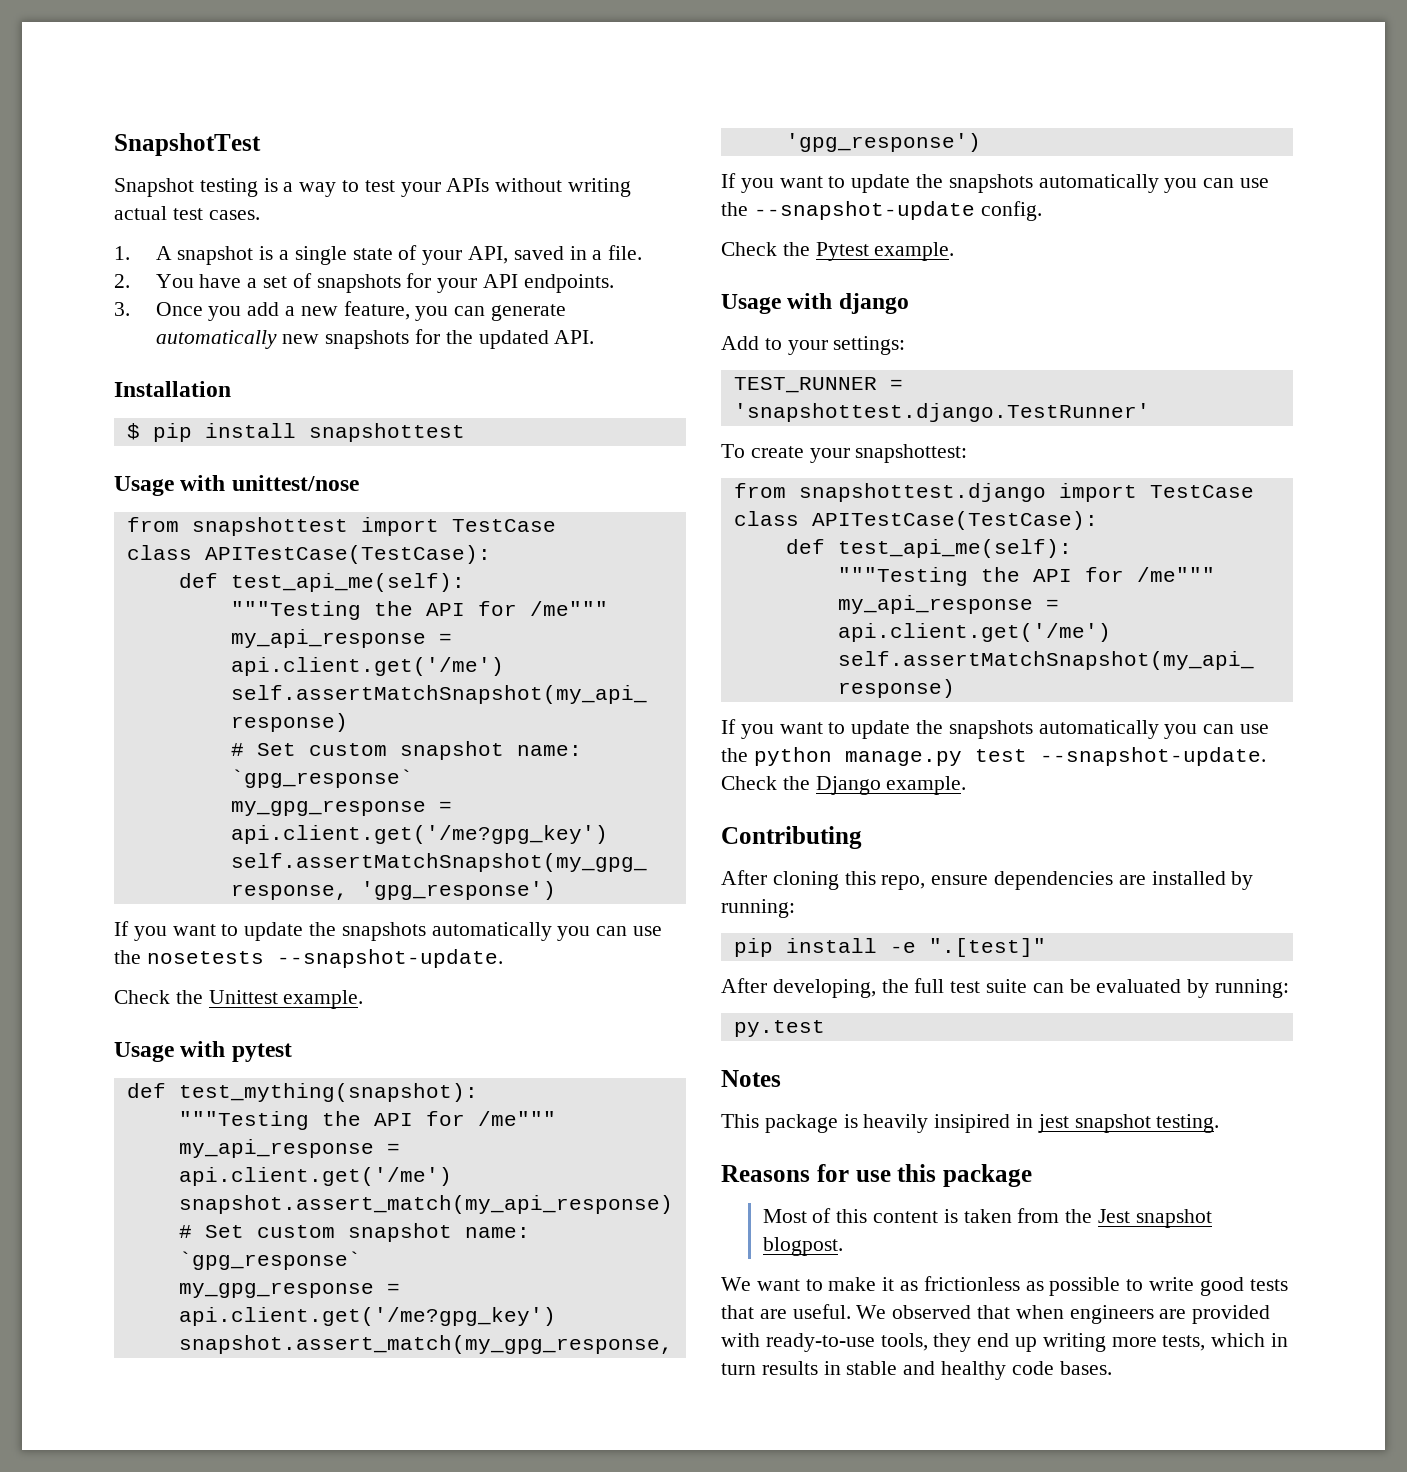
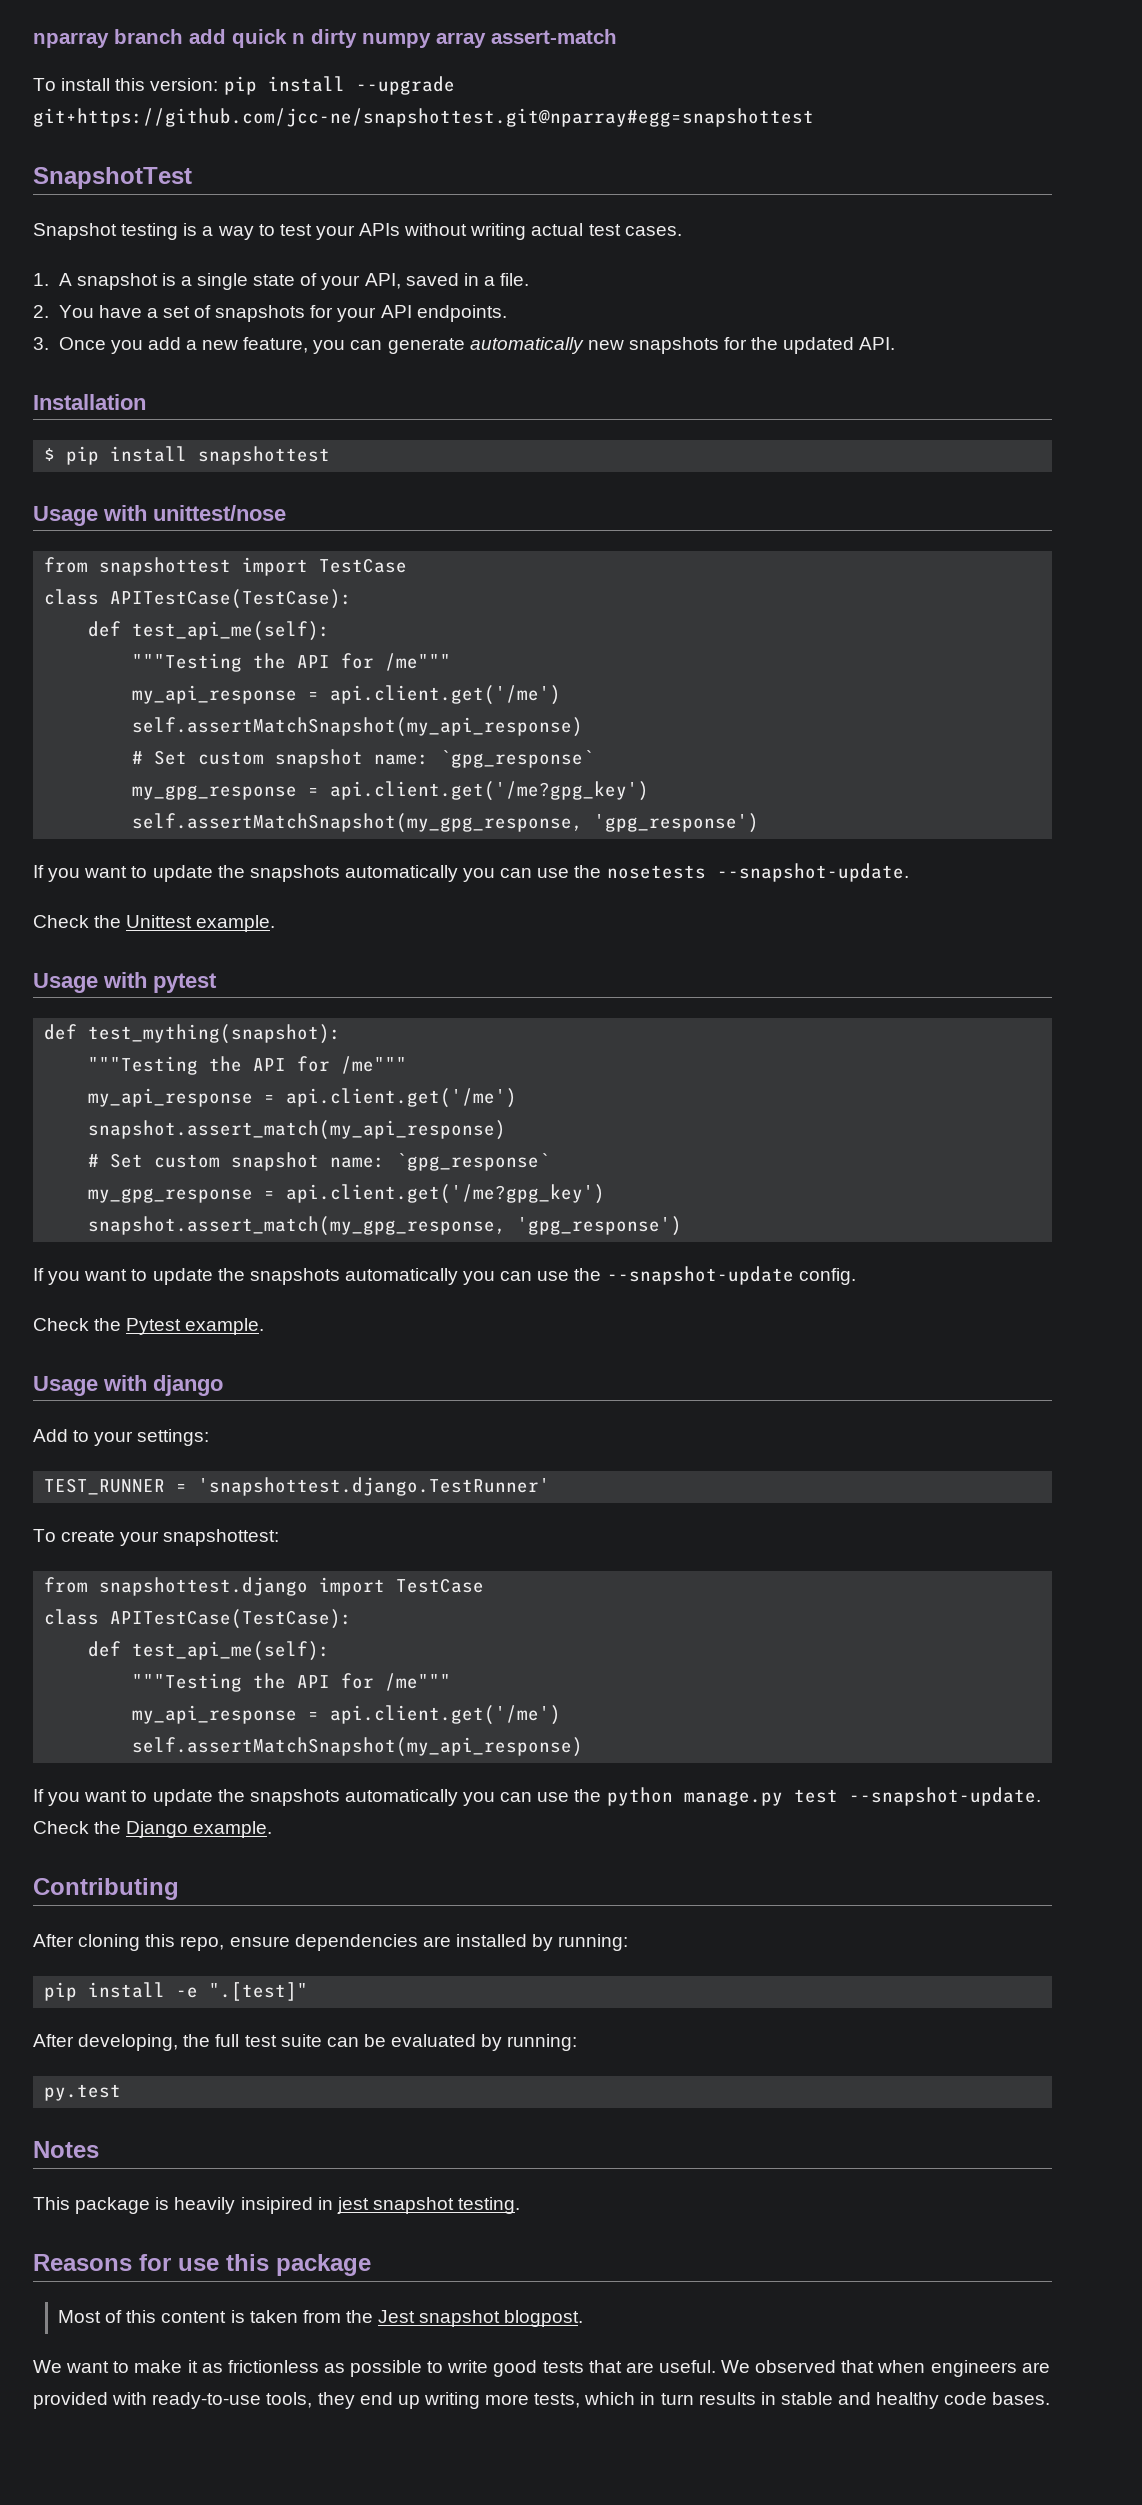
+ nparray branch add quick n dirty numpy array assert-match
+ To install this version: pip install --upgrade git+https://github.com/jcc-ne/snapshottest.git@nparray#egg=snapshottest

